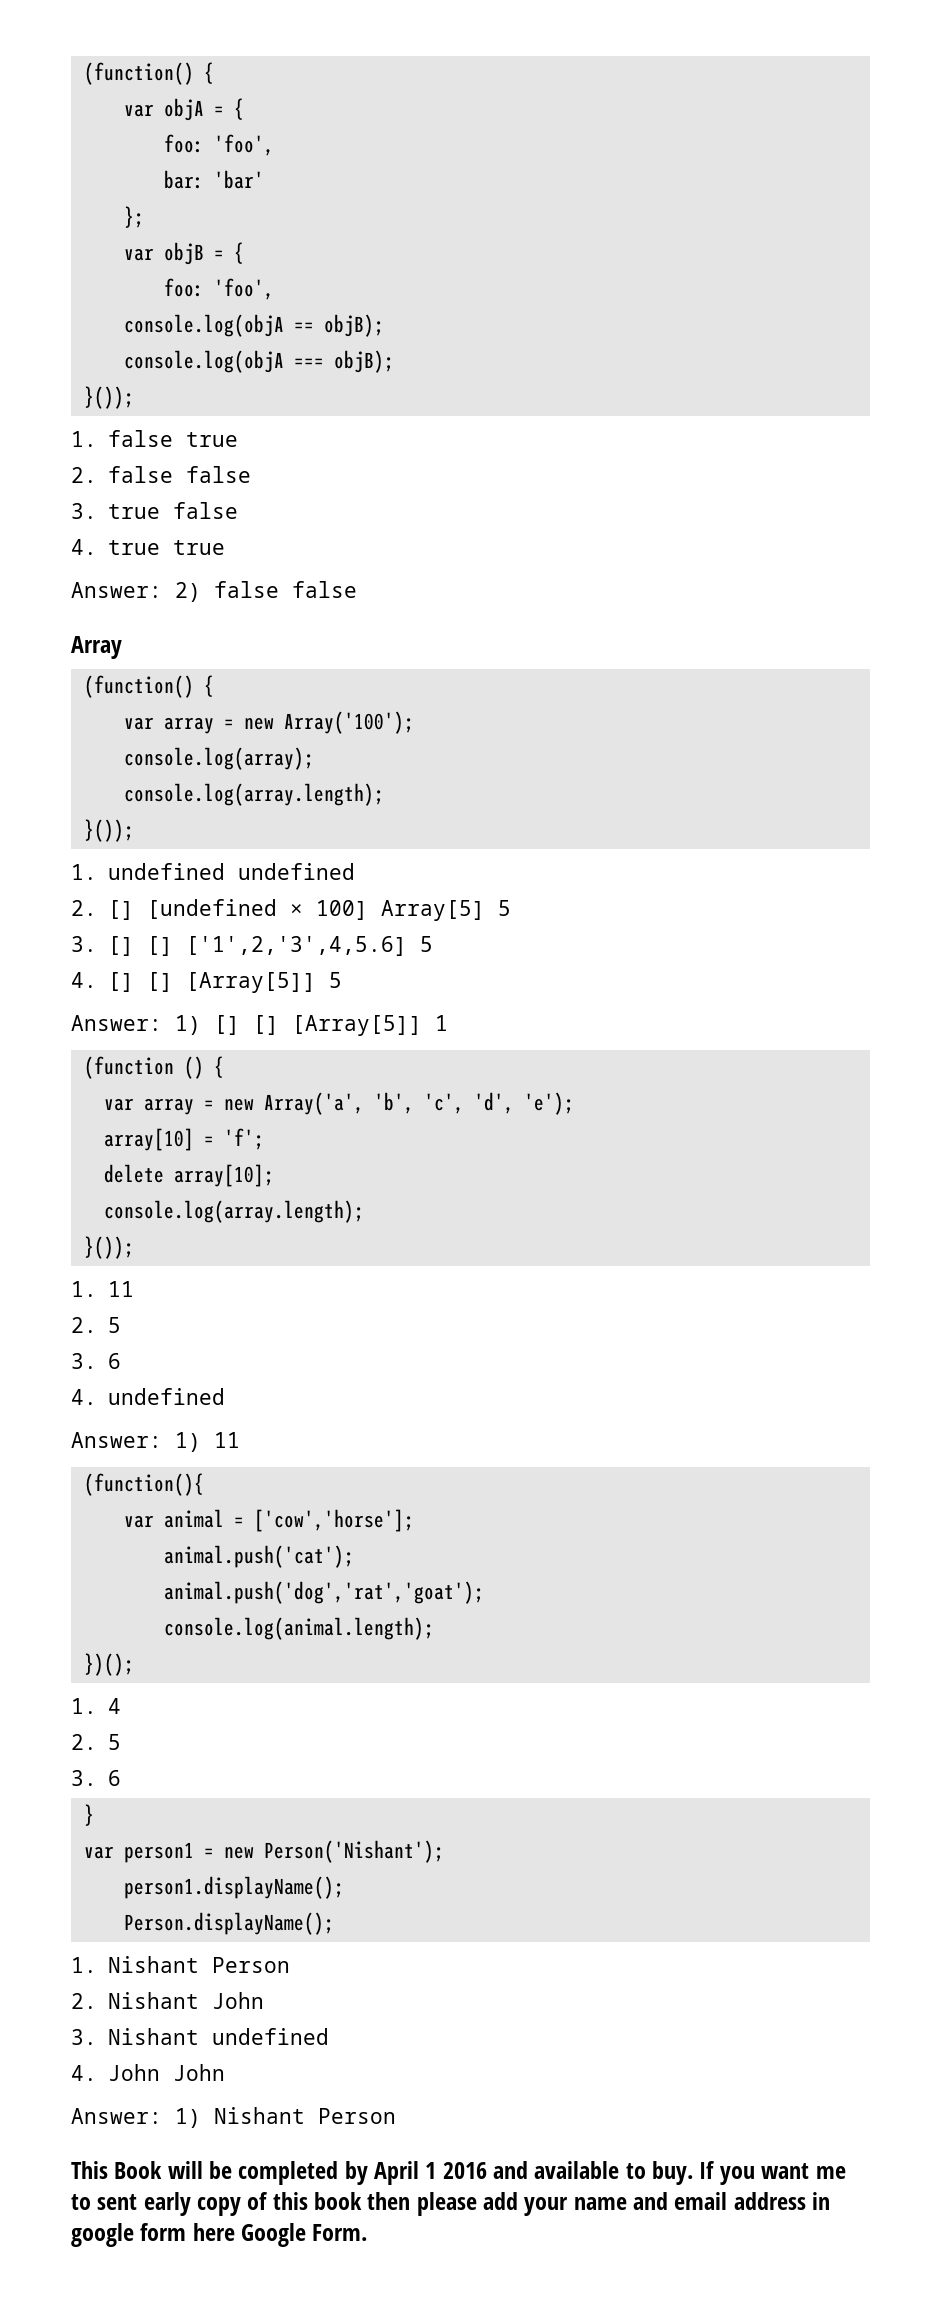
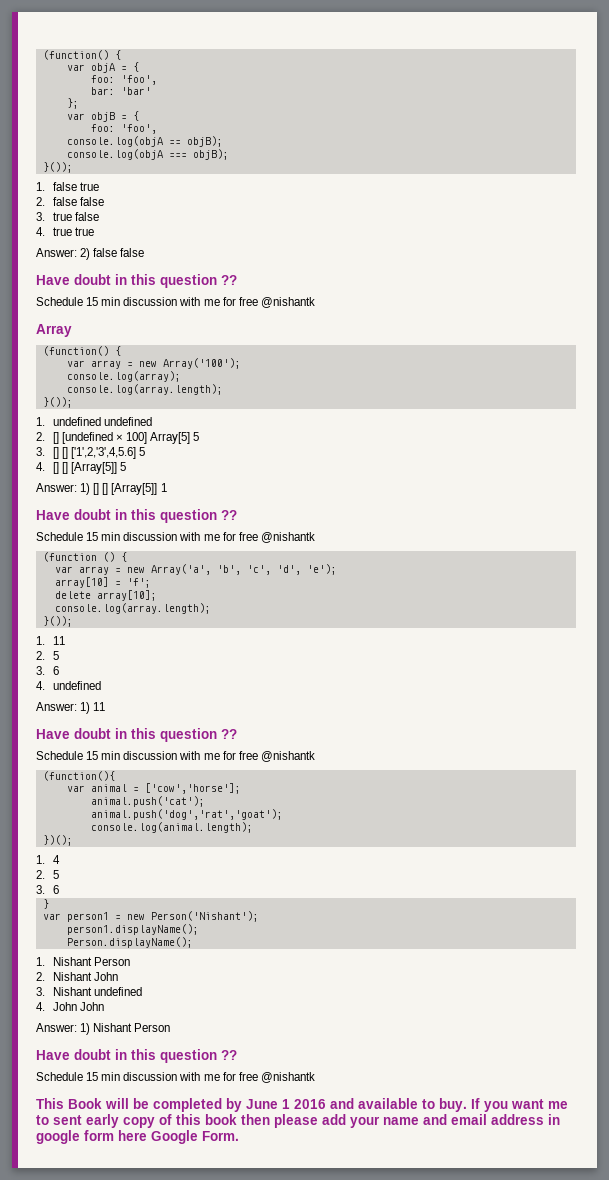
  Answer: 2) false false
+ Have doubt in this question ??
+ Schedule 15 min discussion with me for free @nishantk
  Answer: 1) [] [] [Array[5]] 1
+ Have doubt in this question ??
+ Schedule 15 min discussion with me for free @nishantk
  Answer: 1) 11
+ Have doubt in this question ??
+ Schedule 15 min discussion with me for free @nishantk
  Answer: 1) Nishant Person
+ Have doubt in this question ??
+ Schedule 15 min discussion with me for free @nishantk
- This Book will be completed by April 1 2016 and available to buy.
+ This Book will be completed by June 1 2016 and available to buy.

